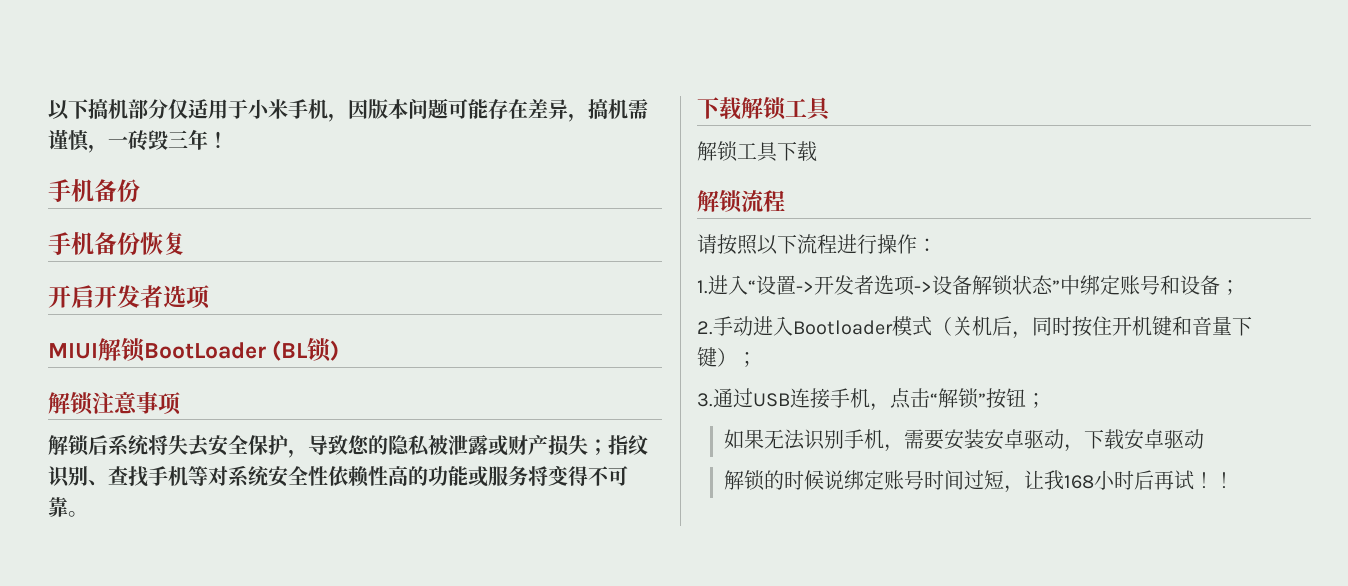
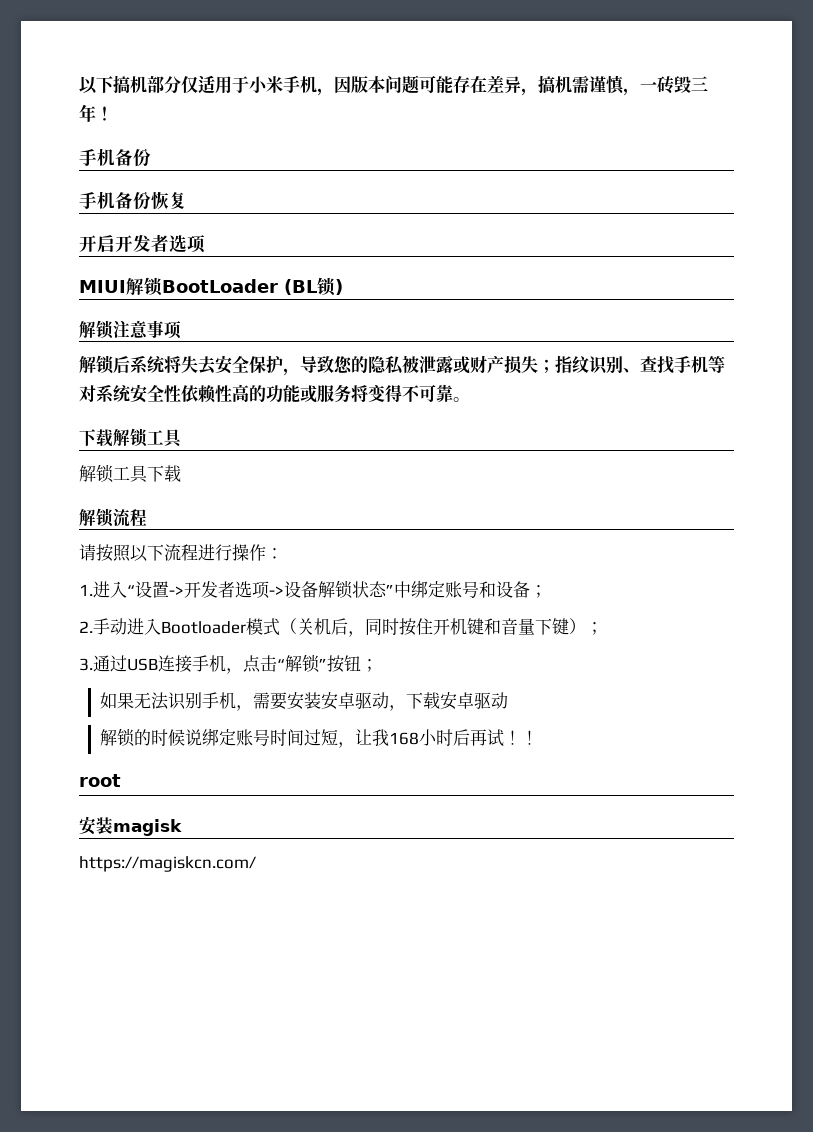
+ root
+ 安装magisk
+ https://magiskcn.com/

